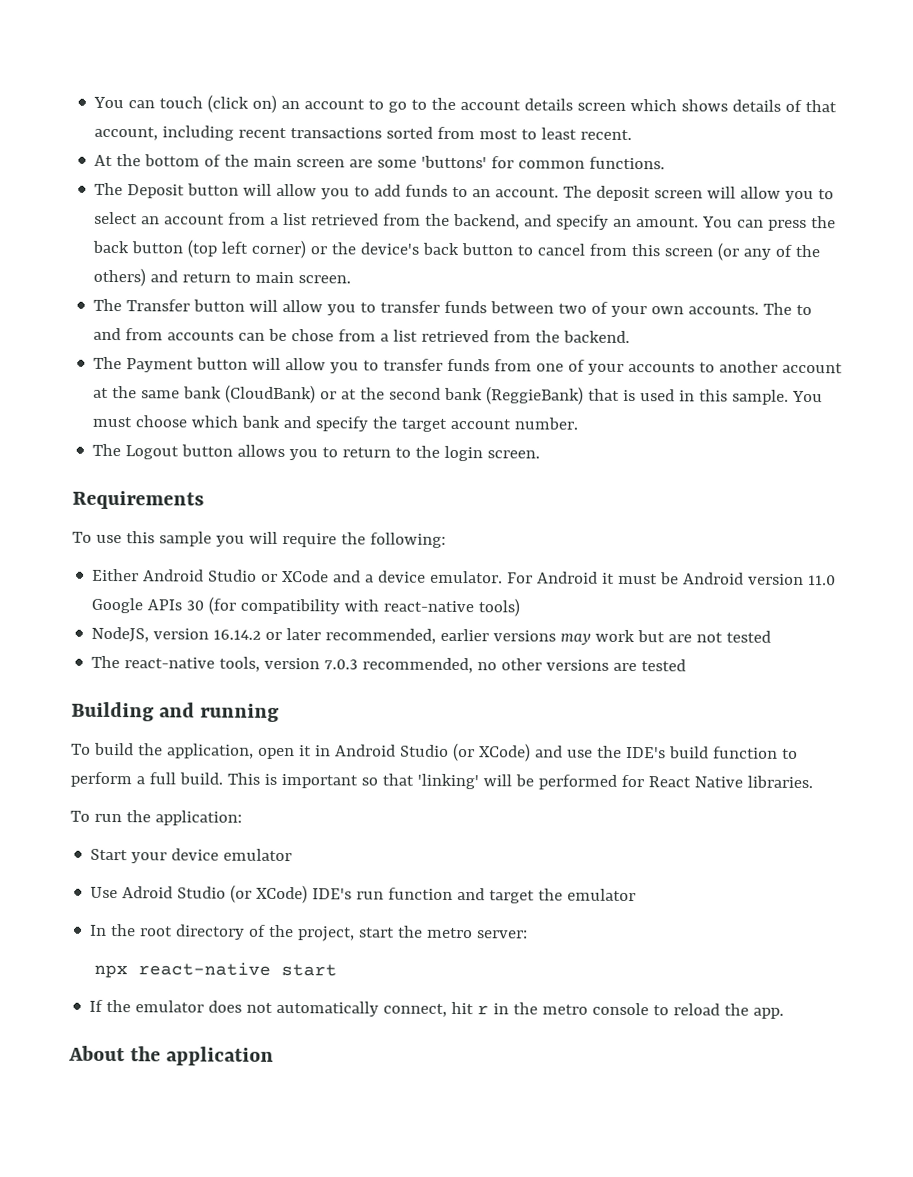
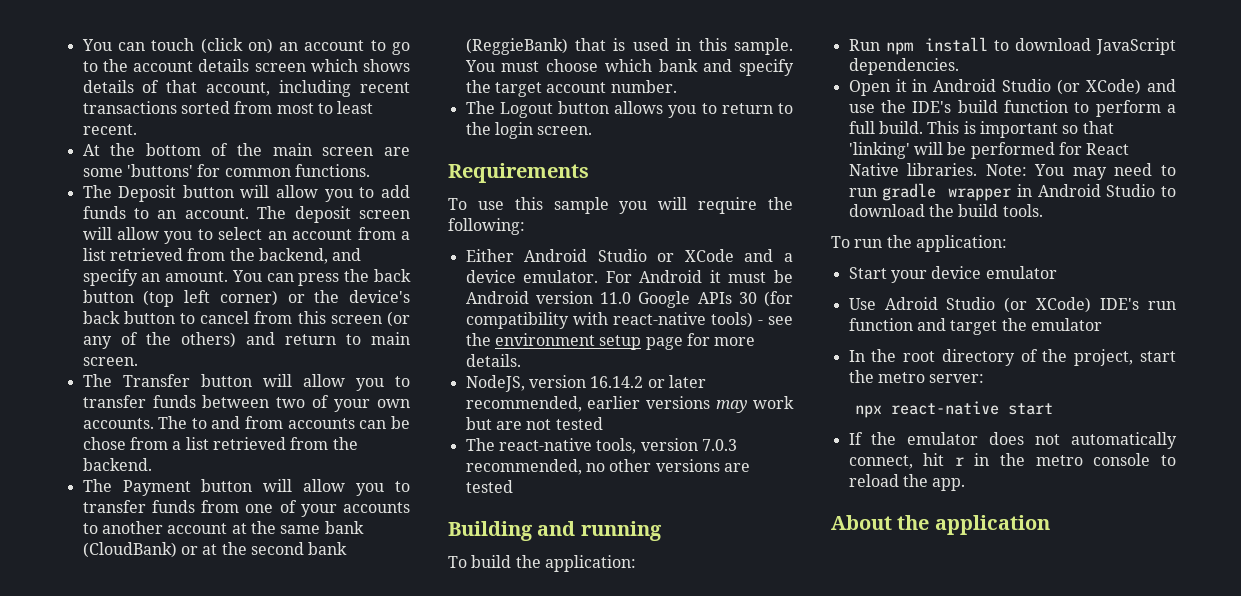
- For Android it must be Android version 11.0 Google APIs 30 (for compatibility with react-native tools)
+ For Android it must be Android version 11.0 Google APIs 30 (for compatibility with react-native tools) - see the environment setup page for more details.
- To build the application, open it in Android Studio (or XCode) and use the IDE's build function to perform a full build.
+ To build the application:
+ Run npm install to download JavaScript dependencies.
+ Open it in Android Studio (or XCode) and use the IDE's build function to perform a full build.
+ Note: You may need to run gradle wrapper in Android Studio to download the build tools.

